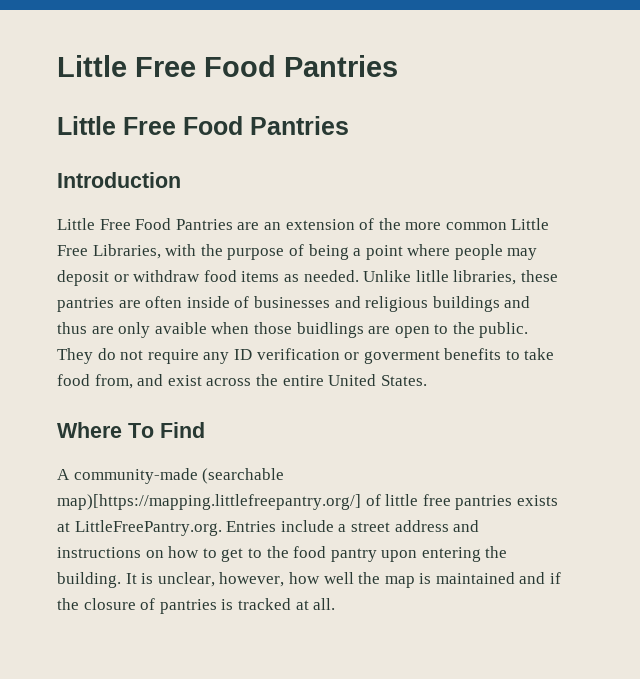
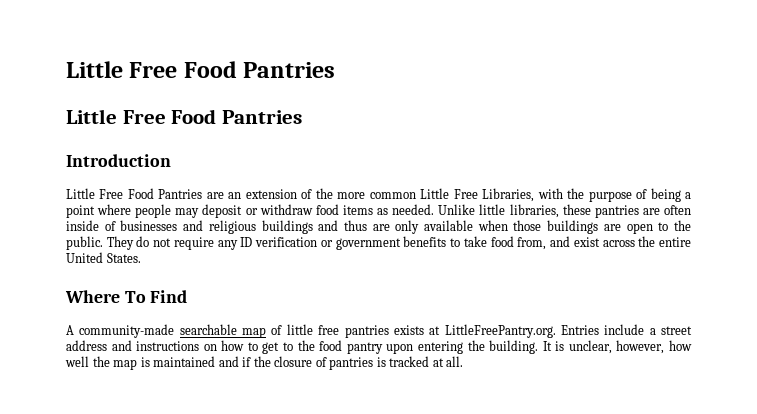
- Unlike litlle libraries, these pantries are often inside of businesses and religious buildings and thus are only avaible when those buidlings are open to the public.
+ Unlike little libraries, these pantries are often inside of businesses and religious buildings and thus are only available when those buildings are open to the public.
- They do not require any ID verification or goverment benefits to take food from, and exist across the entire United States.
+ They do not require any ID verification or government benefits to take food from, and exist across the entire United States.
- A community-made (searchable map)[https://mapping.littlefreepantry.org/] of little free pantries exists at LittleFreePantry.org. Entries include a street address and instructions on how to get to the food pantry upon entering the building.
+ A community-made searchable map of little free pantries exists at LittleFreePantry.org. Entries include a street address and instructions on how to get to the food pantry upon entering the building.

